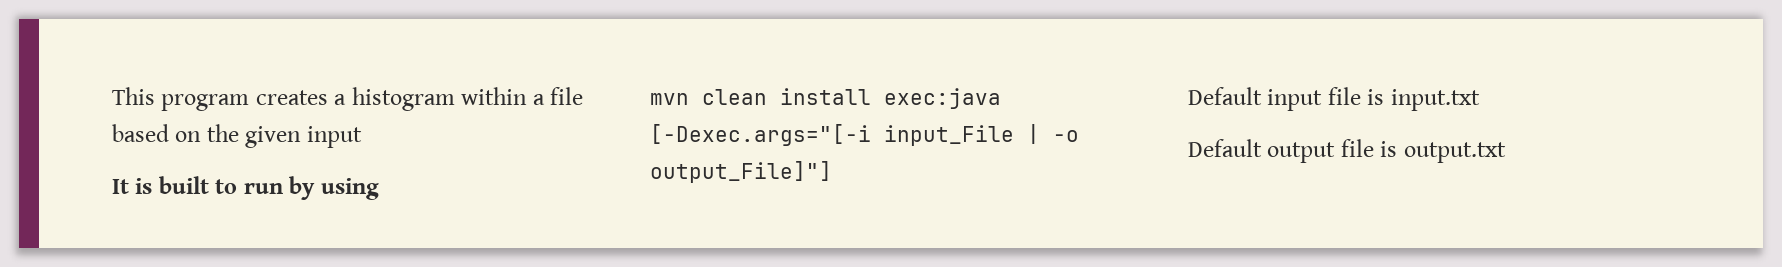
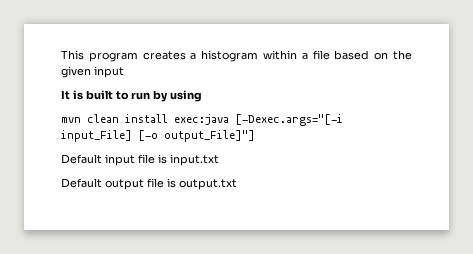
- mvn clean install exec:java [-Dexec.args="[-i input_File | -o output_File]"]
+ mvn clean install exec:java [-Dexec.args="[-i input_File] [-o output_File]"]

